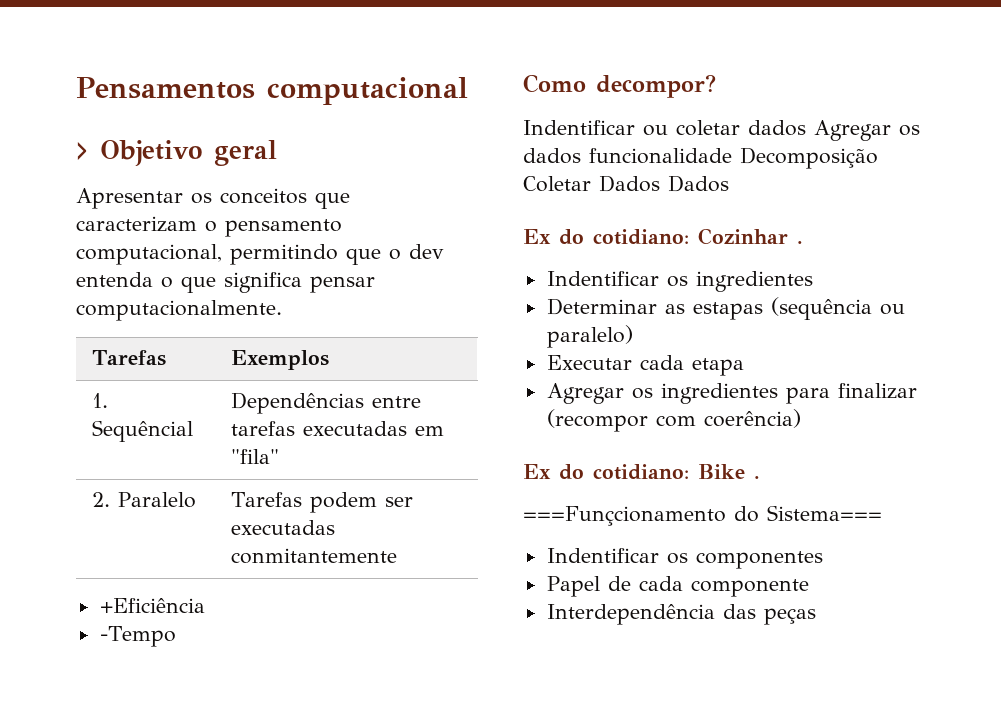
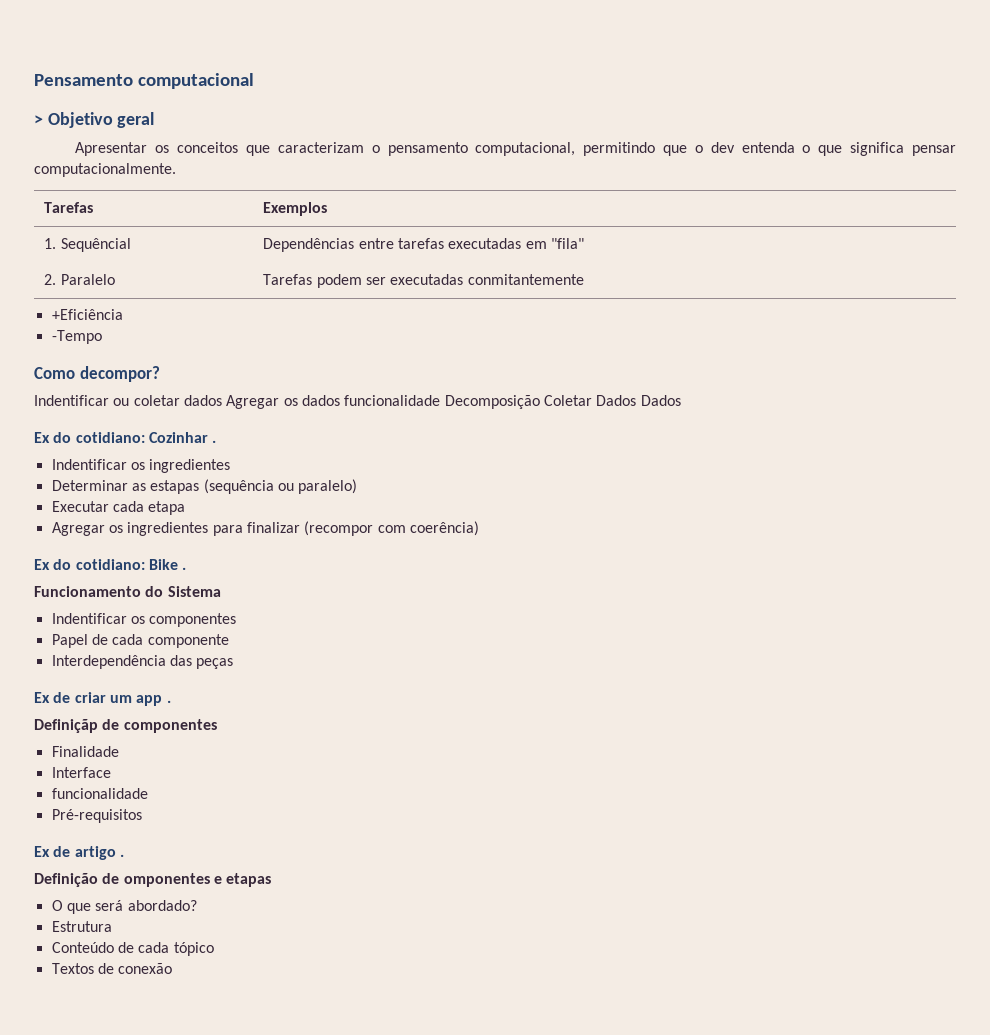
- Pensamentos computacional
+ Pensamento computacional
- ===Funçcionamento do Sistema===
+ Funcionamento do Sistema
+ Ex de criar um app .
+ Definiçãp de componentes
+ Finalidade
+ Interface
+ funcionalidade
+ Pré-requisitos
+ Ex de artigo .
+ Definição de omponentes e etapas
+ O que será abordado?
+ Estrutura
+ Conteúdo de cada tópico
+ Textos de conexão

